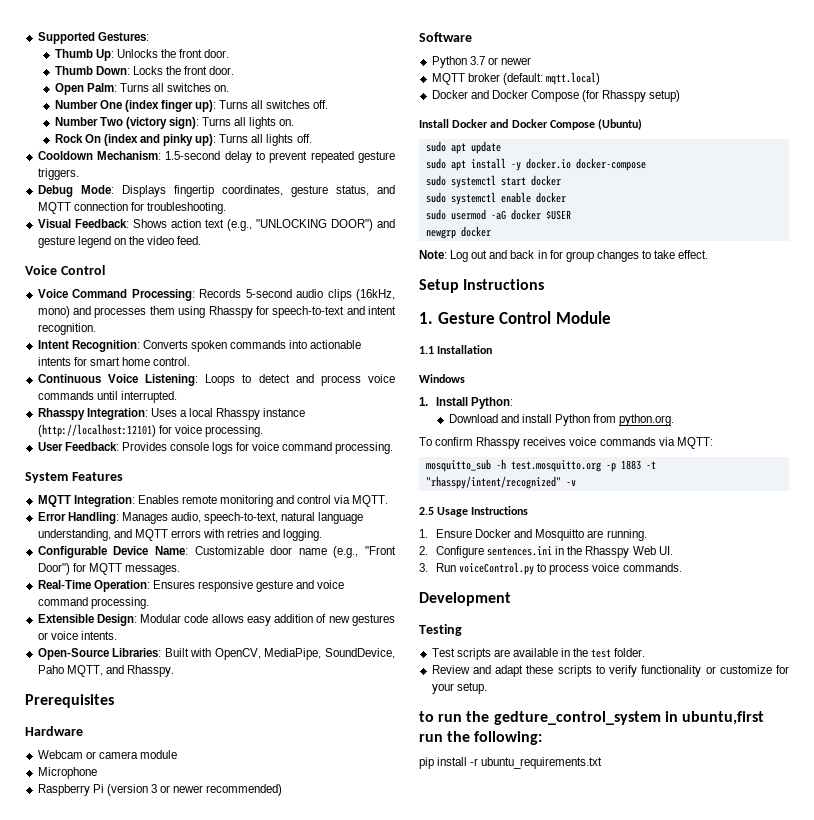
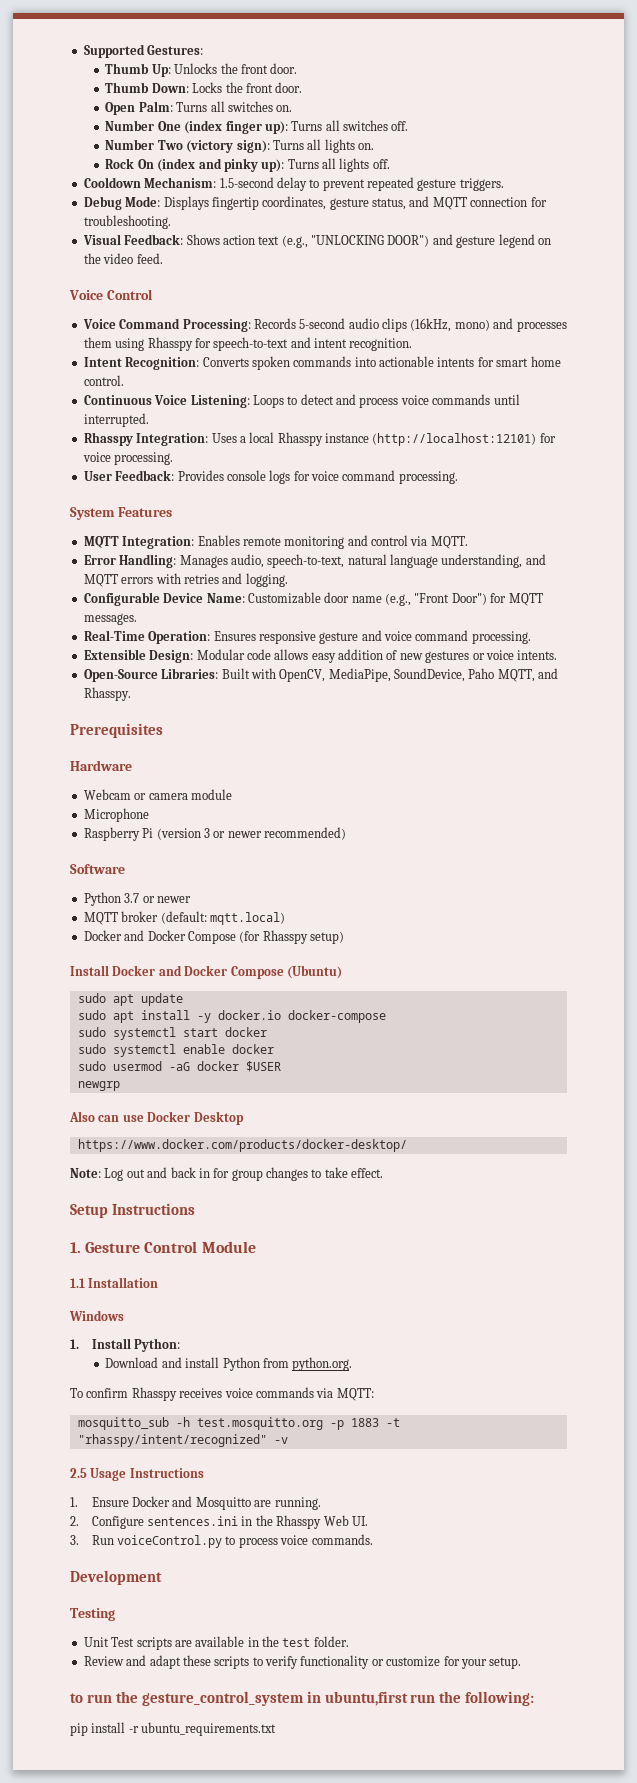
- newgrp docker
+ newgrp
+ Also can use Docker Desktop
+ https://www.docker.com/products/docker-desktop/
- Test scripts are available in the test folder.
+ Unit Test scripts are available in the test folder.
- to run the gedture_control_system in ubuntu,first run the following:
+ to run the gesture_control_system in ubuntu,first run the following:

